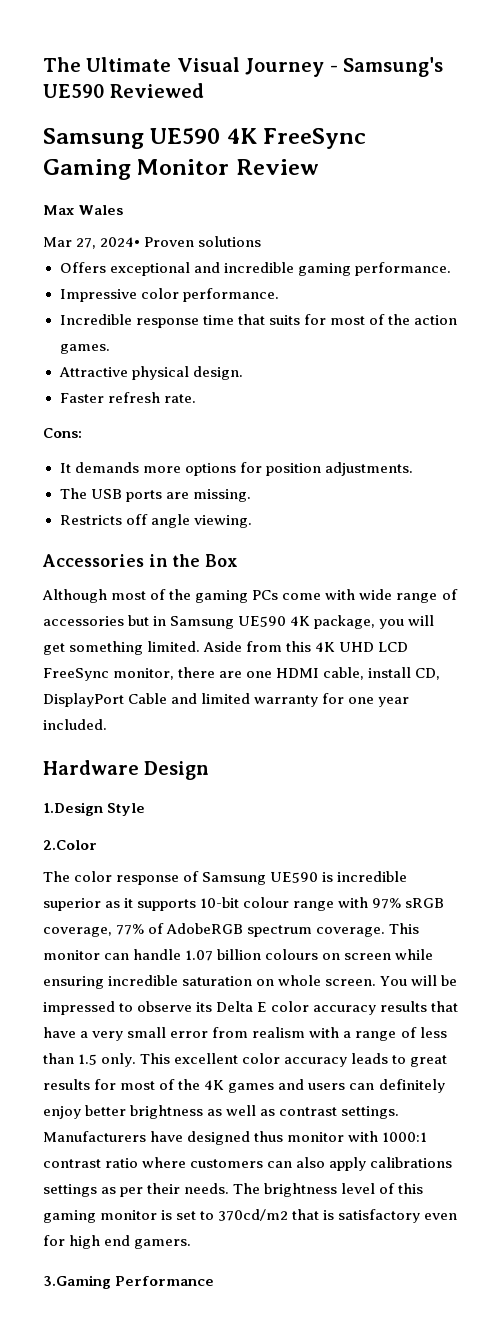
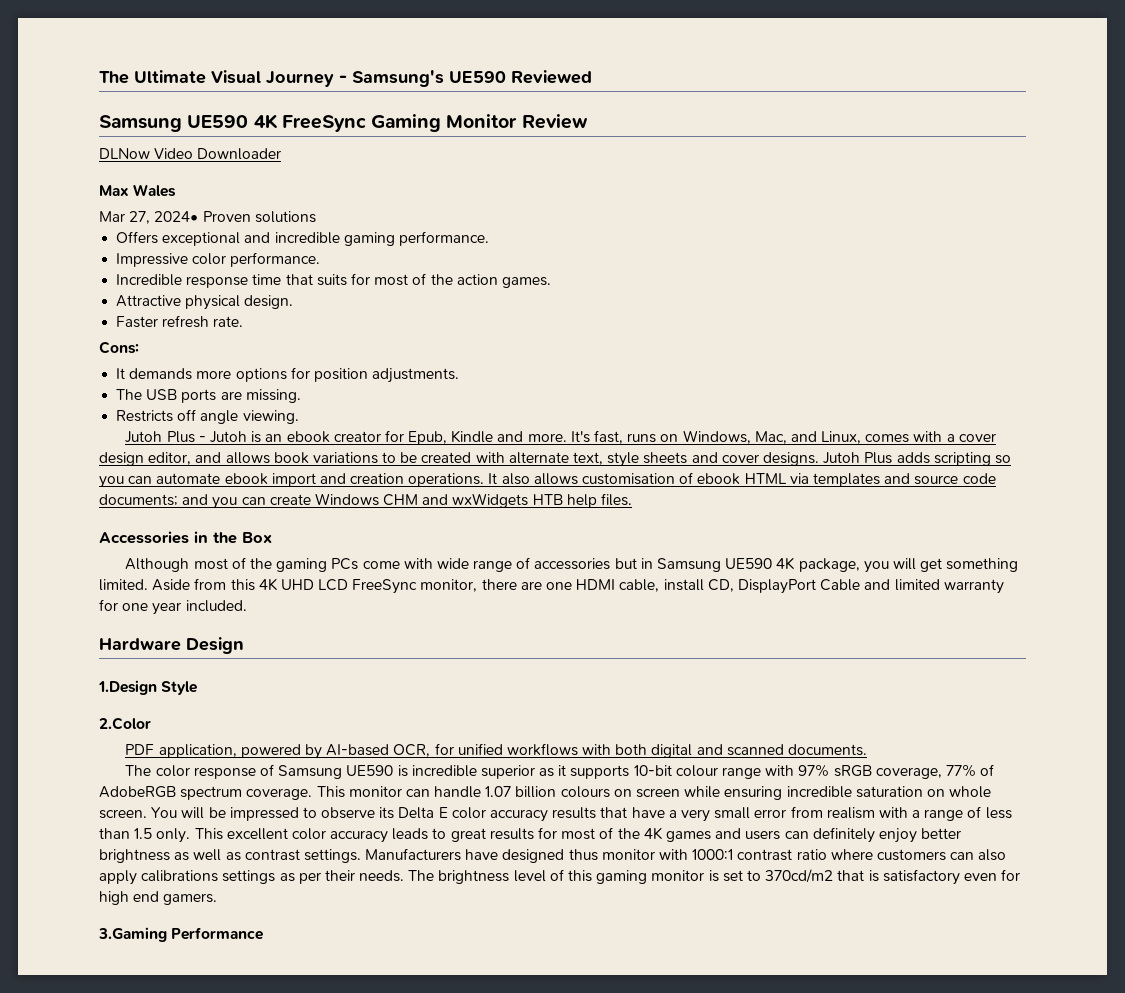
+ DLNow Video Downloader
+ Jutoh Plus - Jutoh is an ebook creator for Epub, Kindle and more. It's fast, runs on Windows, Mac, and Linux, comes with a cover design editor, and allows book variations to be created with alternate text, style sheets and cover designs. Jutoh Plus adds scripting so you can automate ebook import and creation operations. It also allows customisation of ebook HTML via templates and source code documents; and you can create Windows CHM and wxWidgets HTB help files.
+ PDF application, powered by AI-based OCR, for unified workflows with both digital and scanned documents.

